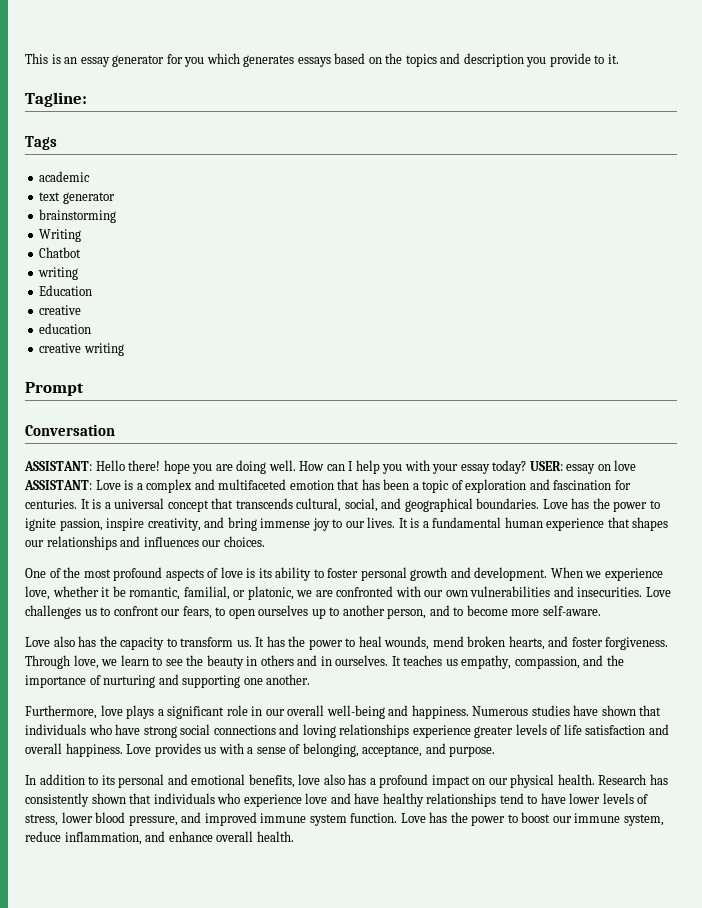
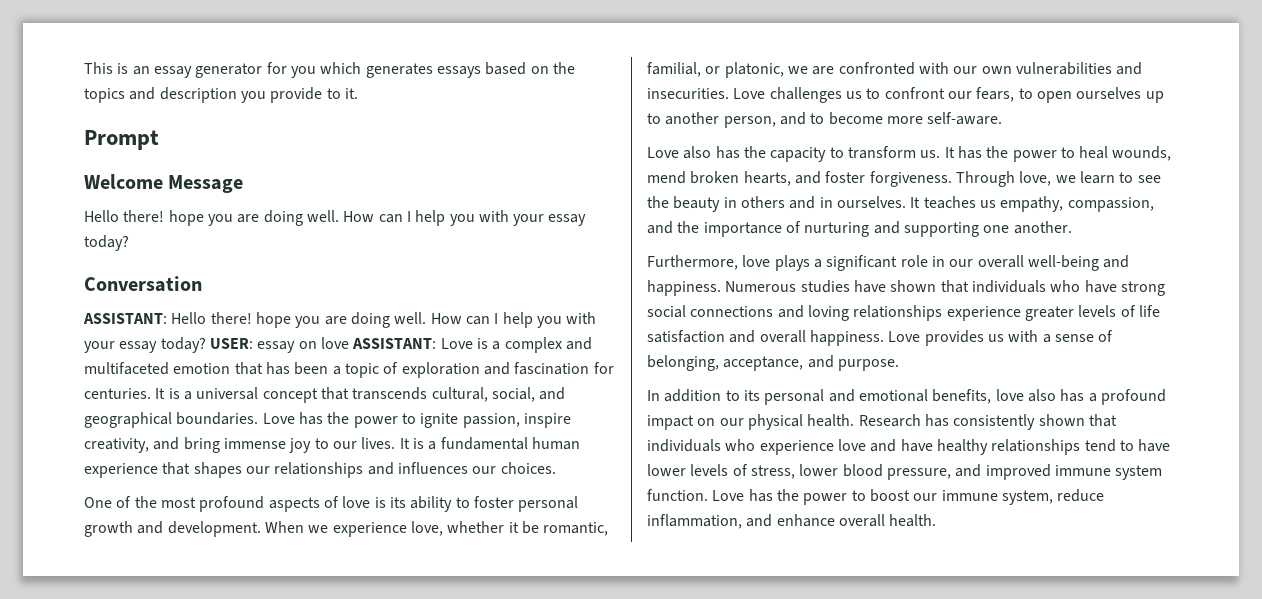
- Tagline:
- Tags
- academic
- text generator
- brainstorming
- Writing
- Chatbot
- writing
- Education
- creative
- education
- creative writing
  Prompt
+ Welcome Message
+ Hello there! hope you are doing well. How can I help you with your essay today?

